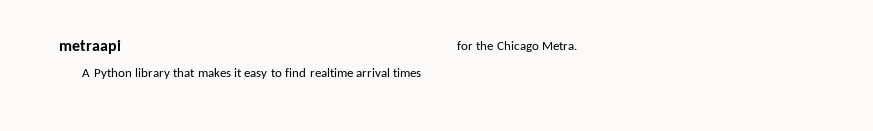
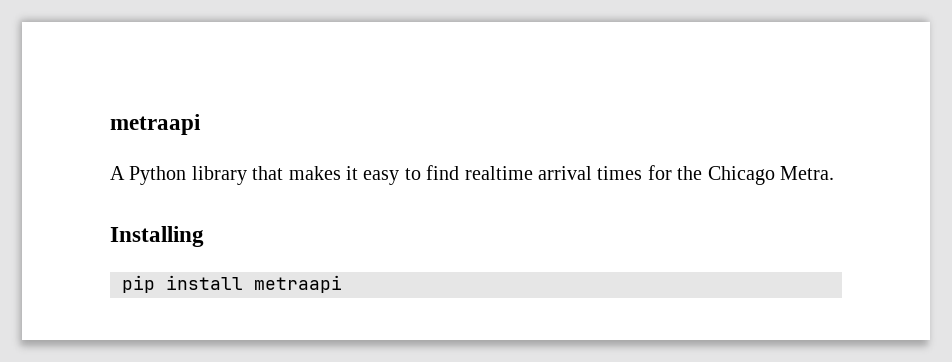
+ Installing
+ pip install metraapi

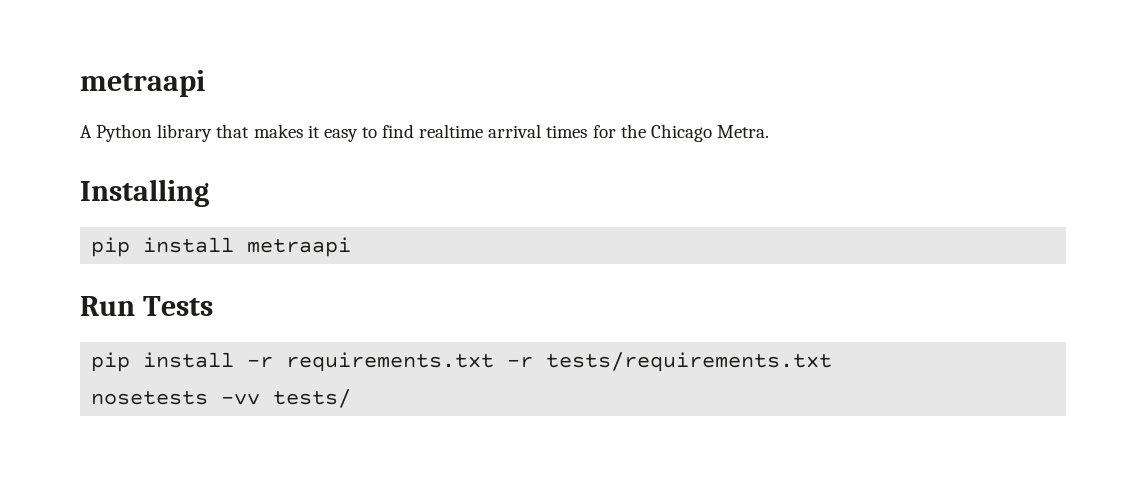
+ Run Tests
+ pip install -r requirements.txt -r tests/requirements.txt
+ nosetests -vv tests/

